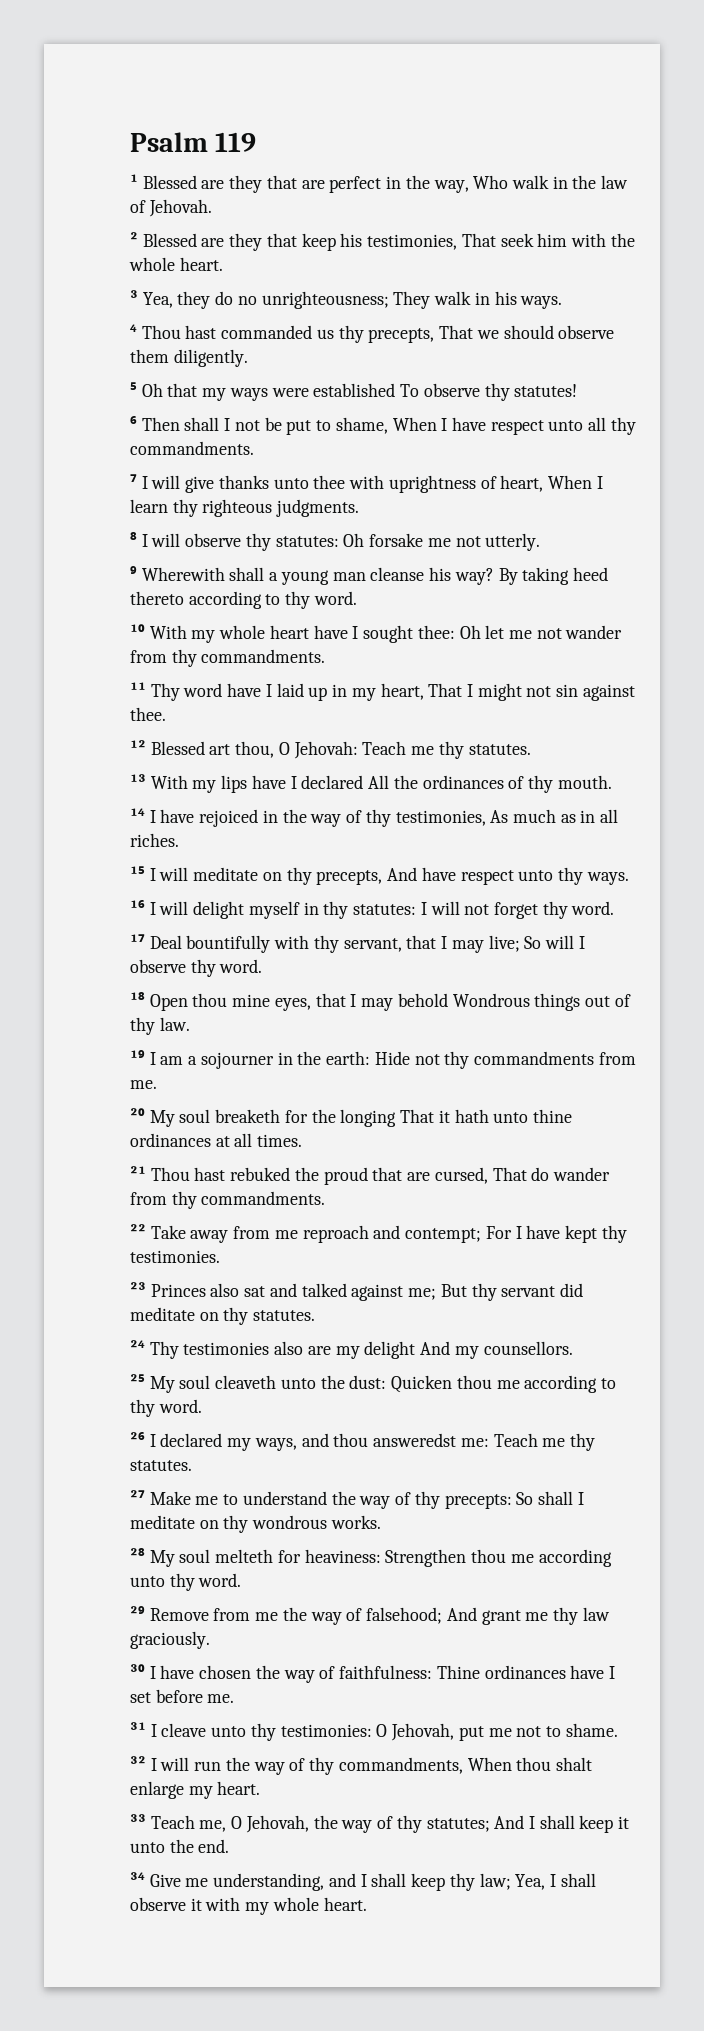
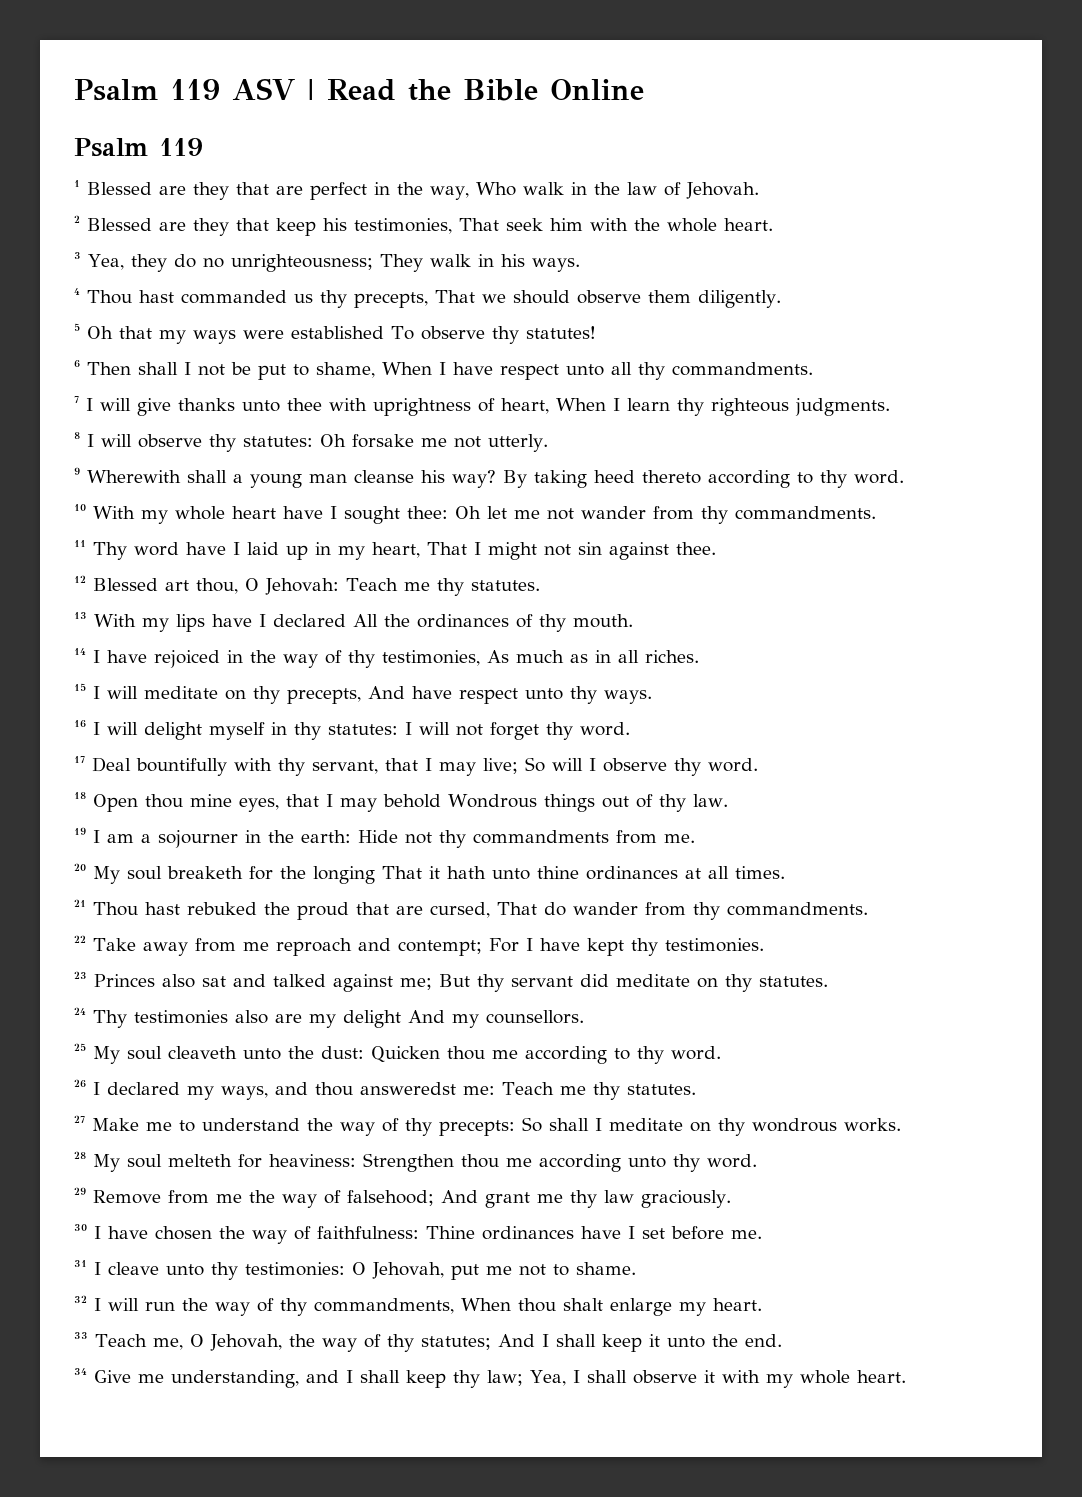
+ Psalm 119 ASV | Read the Bible Online

